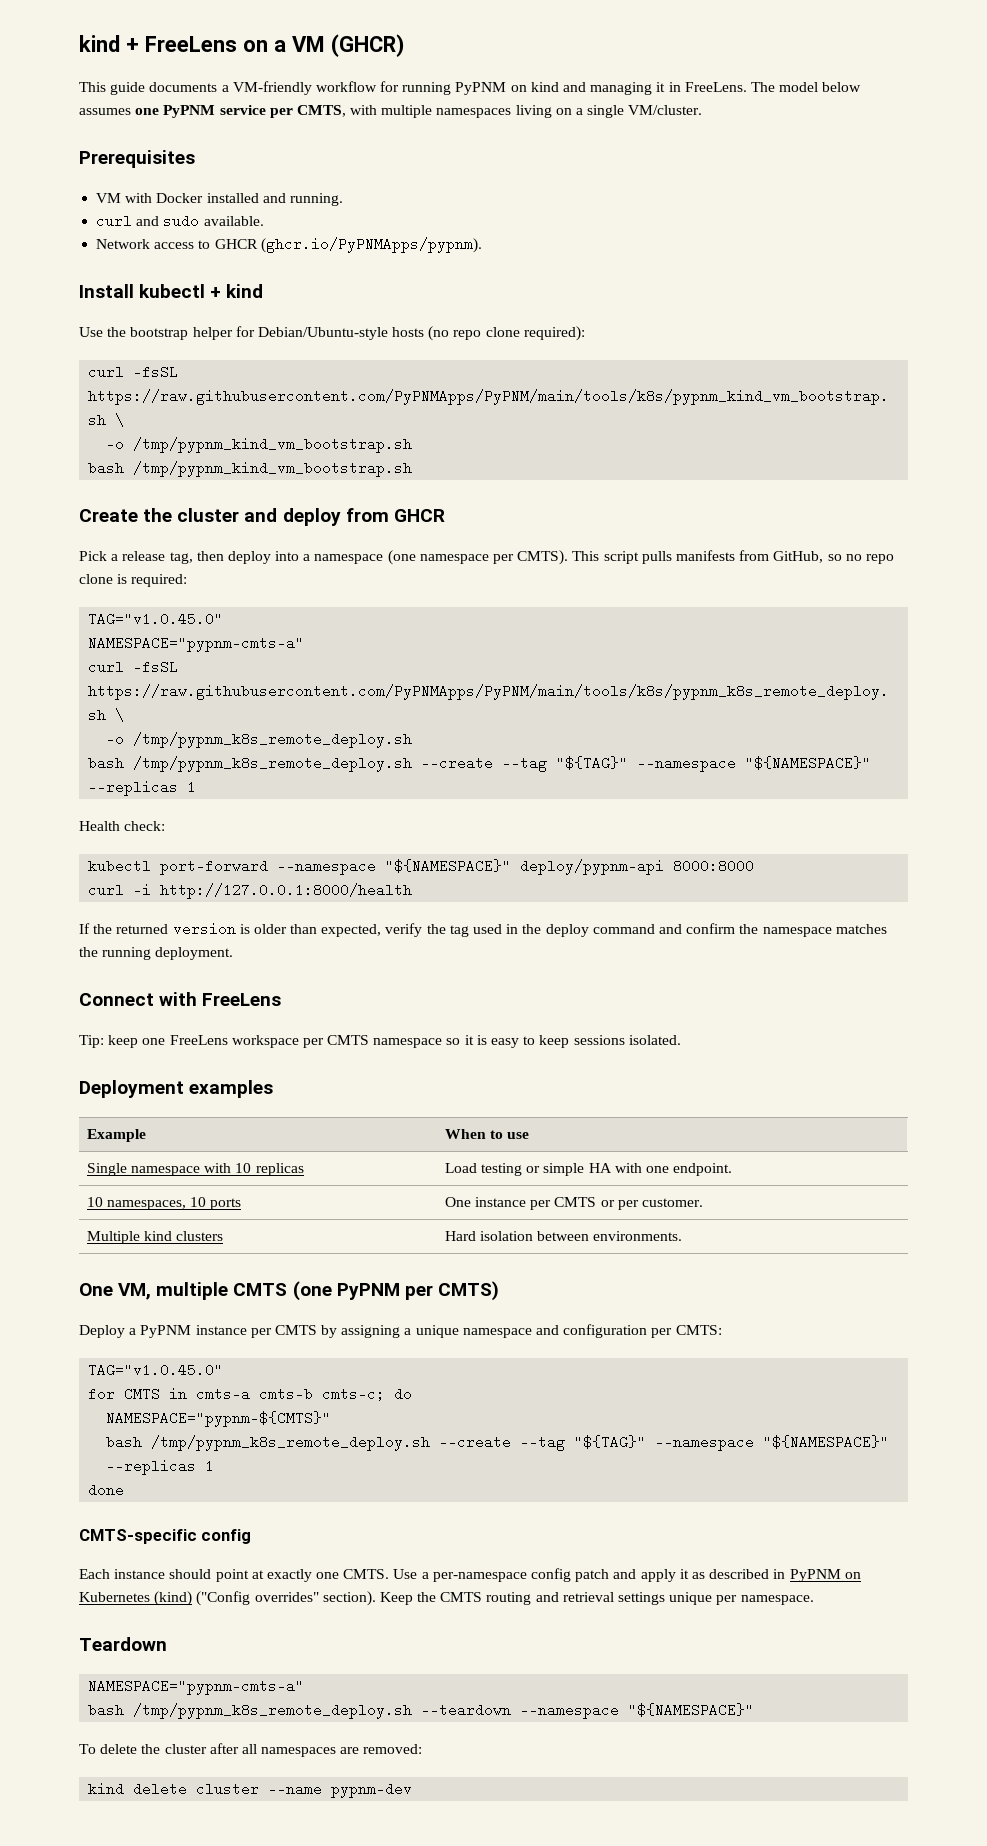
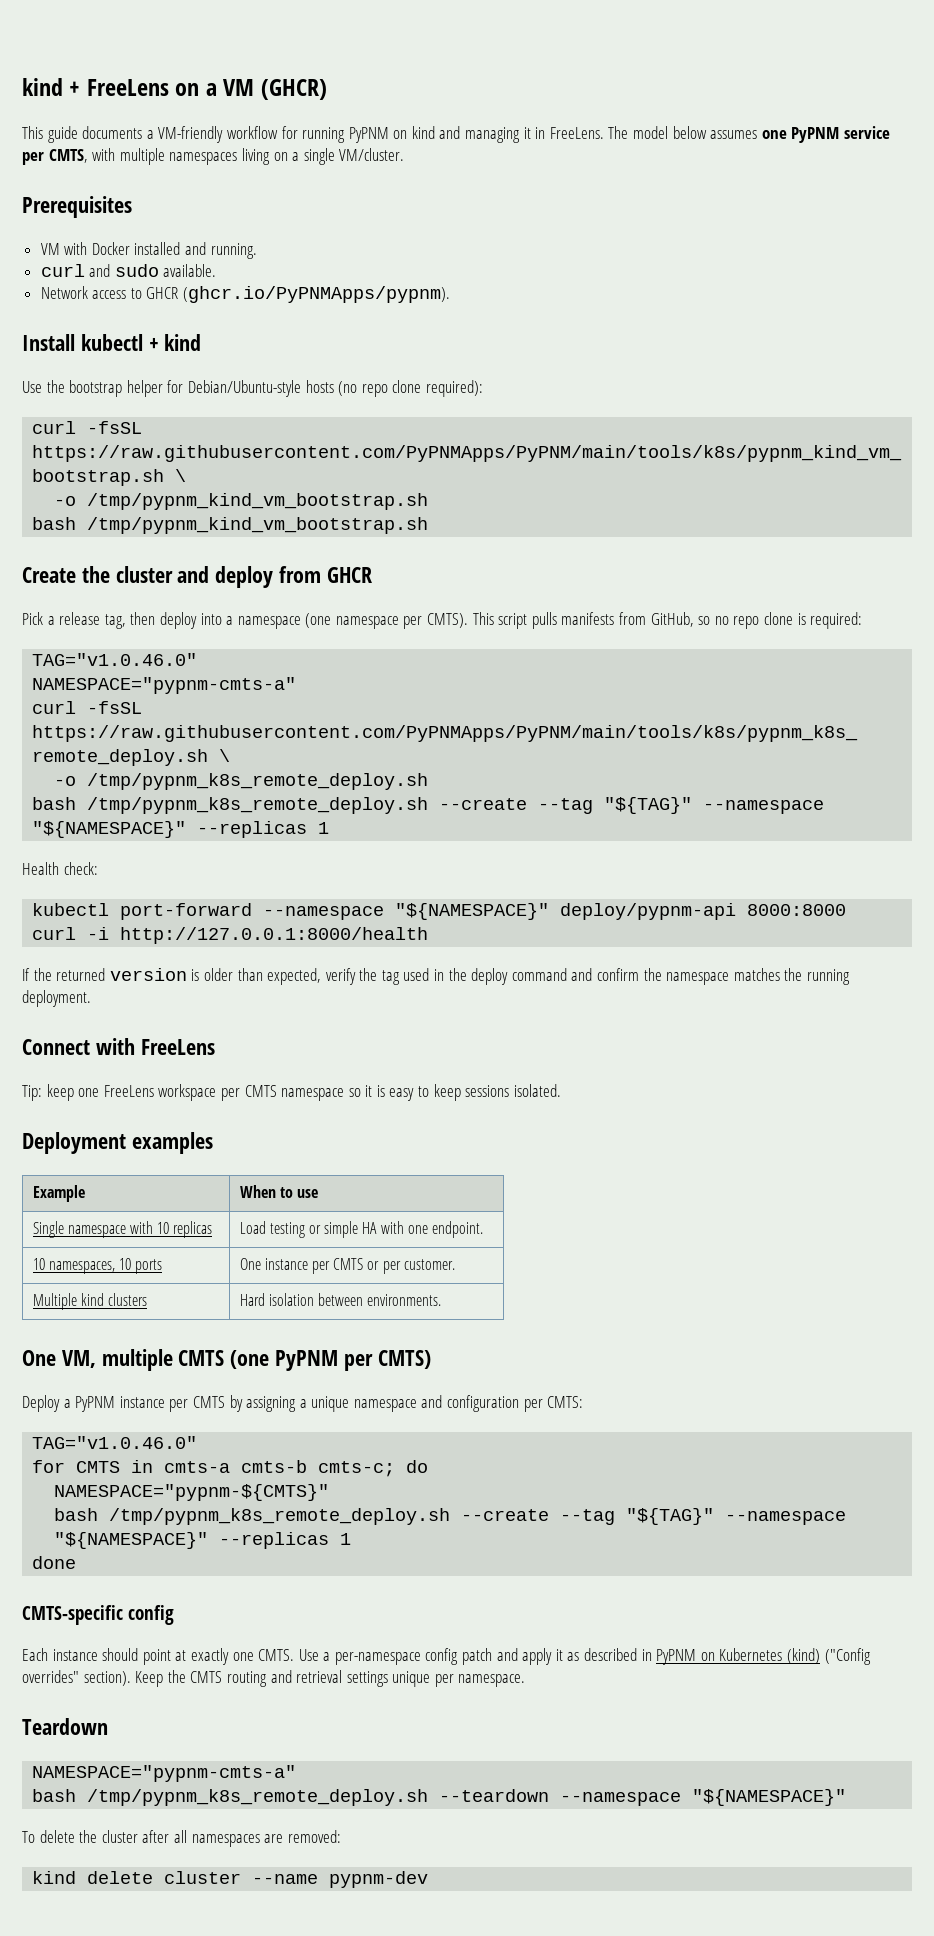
  This script pulls manifests from GitHub, so no repo clone is required:
- TAG="v1.0.45.0"
+ TAG="v1.0.46.0"
  Deploy a PyPNM instance per CMTS by assigning a unique namespace and configuration per CMTS:
- TAG="v1.0.45.0"
+ TAG="v1.0.46.0"

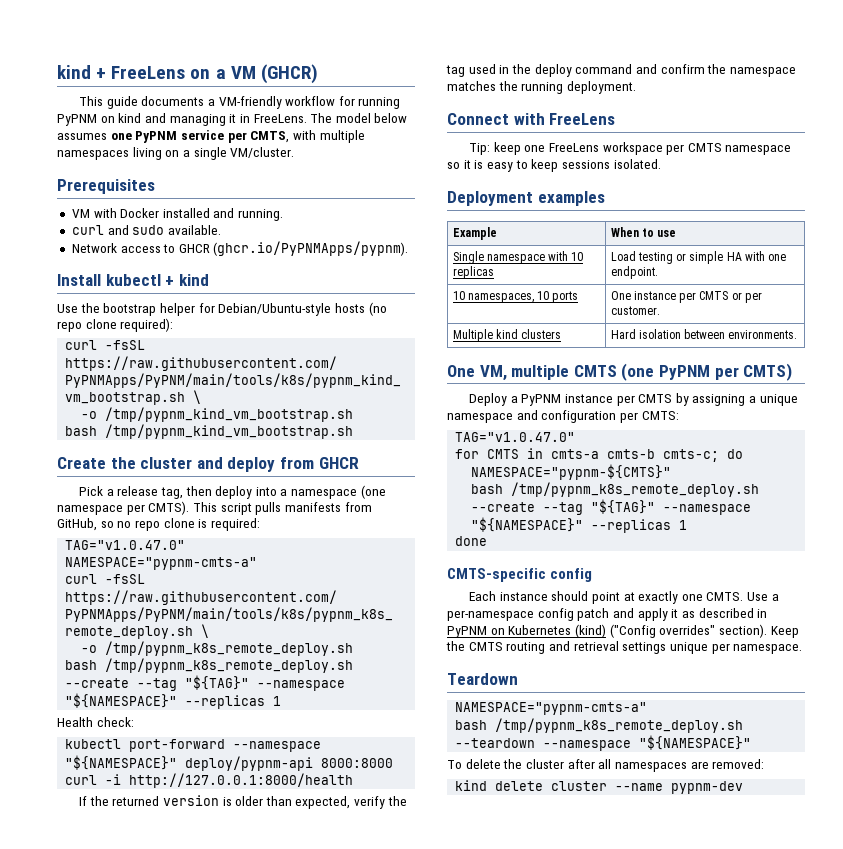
  This script pulls manifests from GitHub, so no repo clone is required:
- TAG="v1.0.46.0"
+ TAG="v1.0.47.0"
  Deploy a PyPNM instance per CMTS by assigning a unique namespace and configuration per CMTS:
- TAG="v1.0.46.0"
+ TAG="v1.0.47.0"

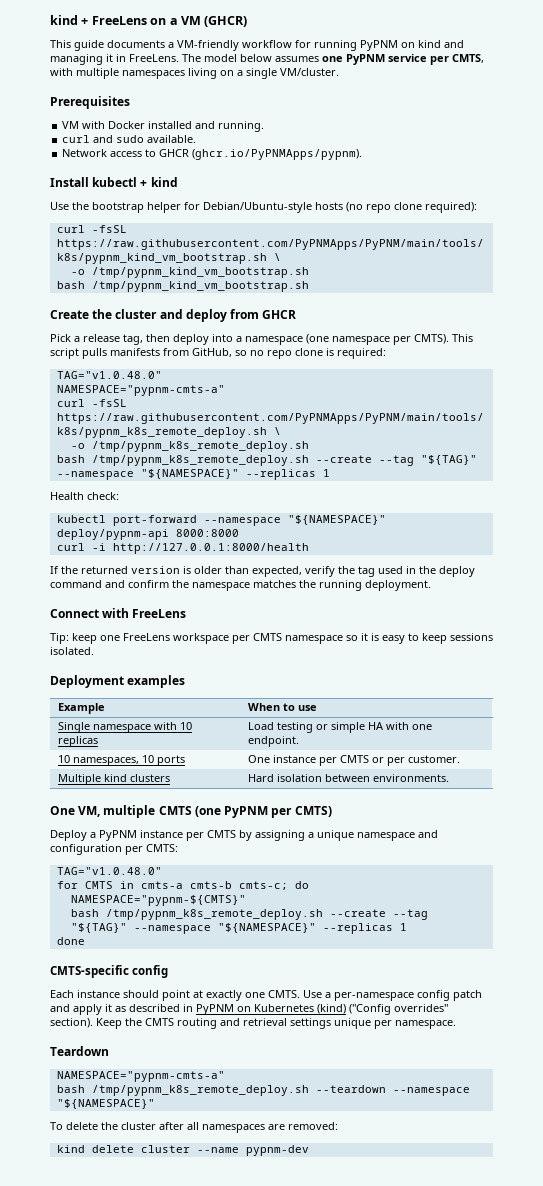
  This script pulls manifests from GitHub, so no repo clone is required:
- TAG="v1.0.47.0"
+ TAG="v1.0.48.0"
  Deploy a PyPNM instance per CMTS by assigning a unique namespace and configuration per CMTS:
- TAG="v1.0.47.0"
+ TAG="v1.0.48.0"

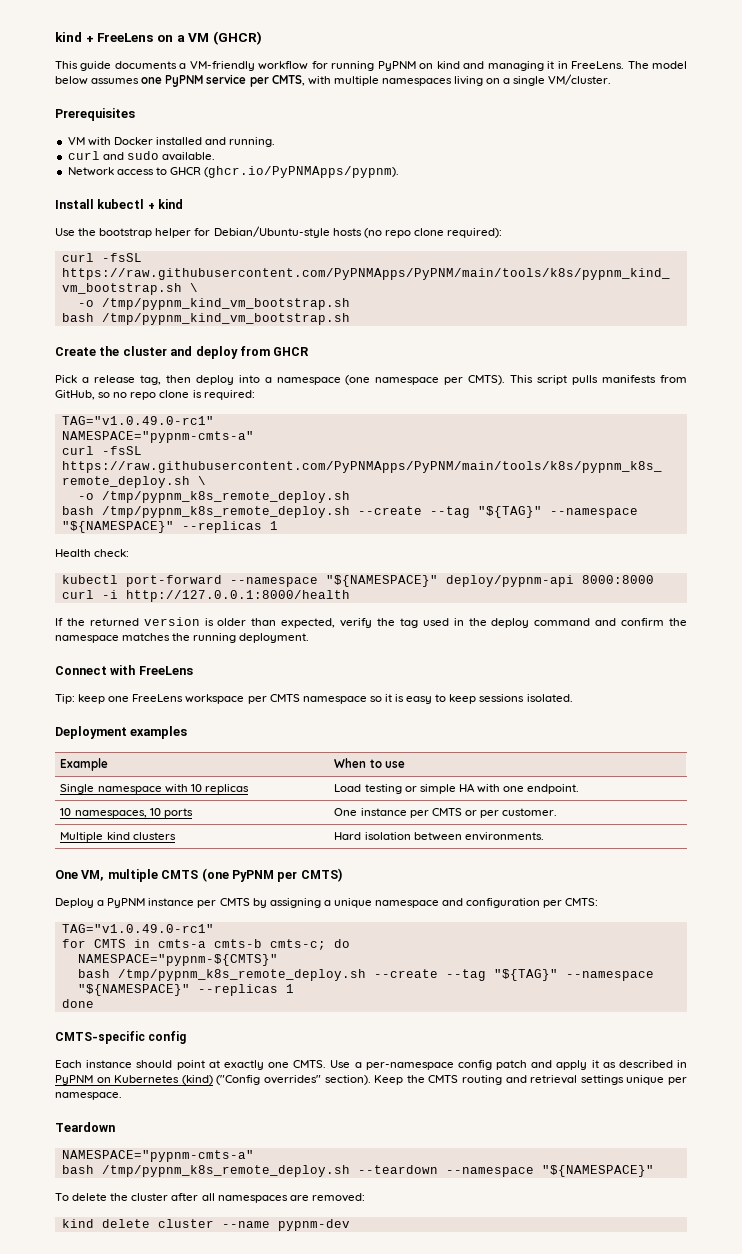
  This script pulls manifests from GitHub, so no repo clone is required:
- TAG="v1.0.48.0"
+ TAG="v1.0.49.0-rc1"
  Deploy a PyPNM instance per CMTS by assigning a unique namespace and configuration per CMTS:
- TAG="v1.0.48.0"
+ TAG="v1.0.49.0-rc1"

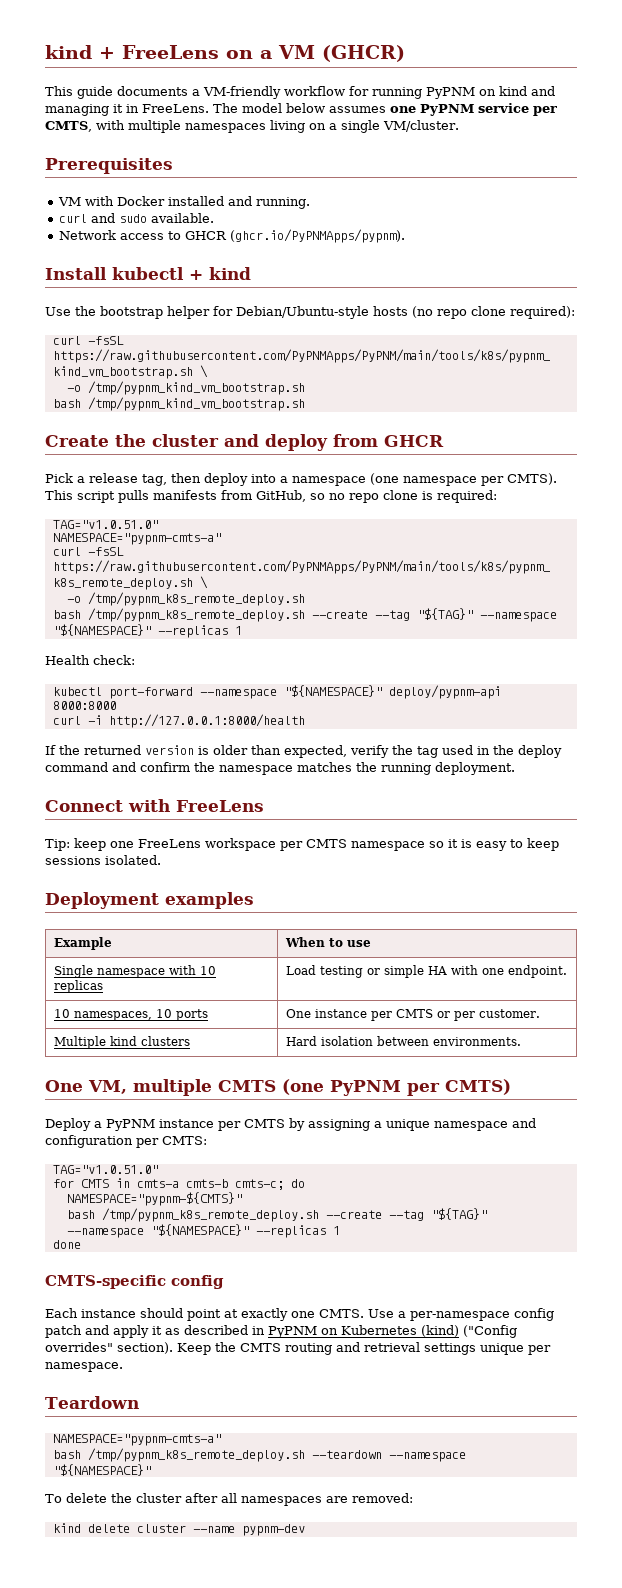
  This script pulls manifests from GitHub, so no repo clone is required:
- TAG="v1.0.49.0-rc1"
+ TAG="v1.0.51.0"
  Deploy a PyPNM instance per CMTS by assigning a unique namespace and configuration per CMTS:
- TAG="v1.0.49.0-rc1"
+ TAG="v1.0.51.0"

